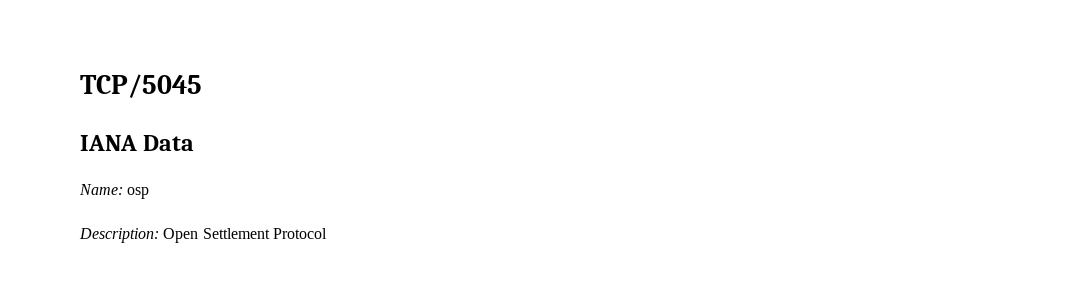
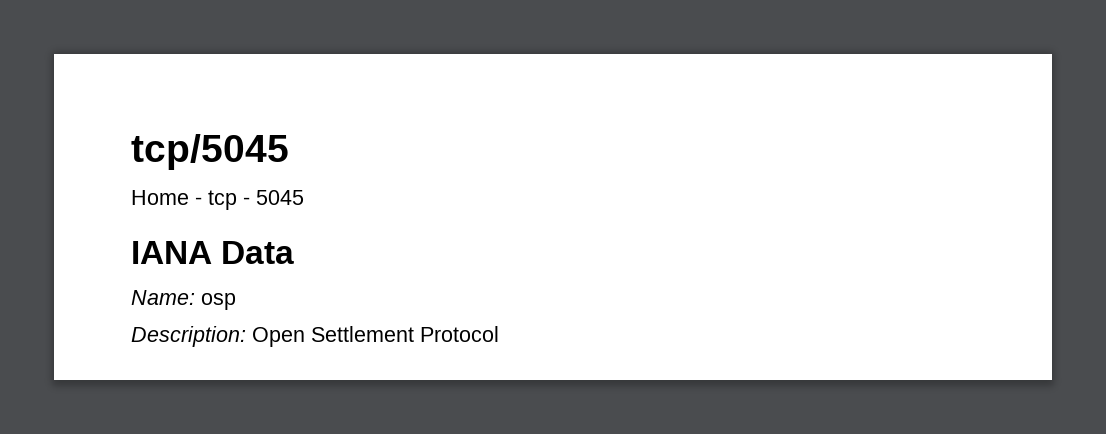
- TCP/5045
+ tcp/5045
+ Home - tcp - 5045

